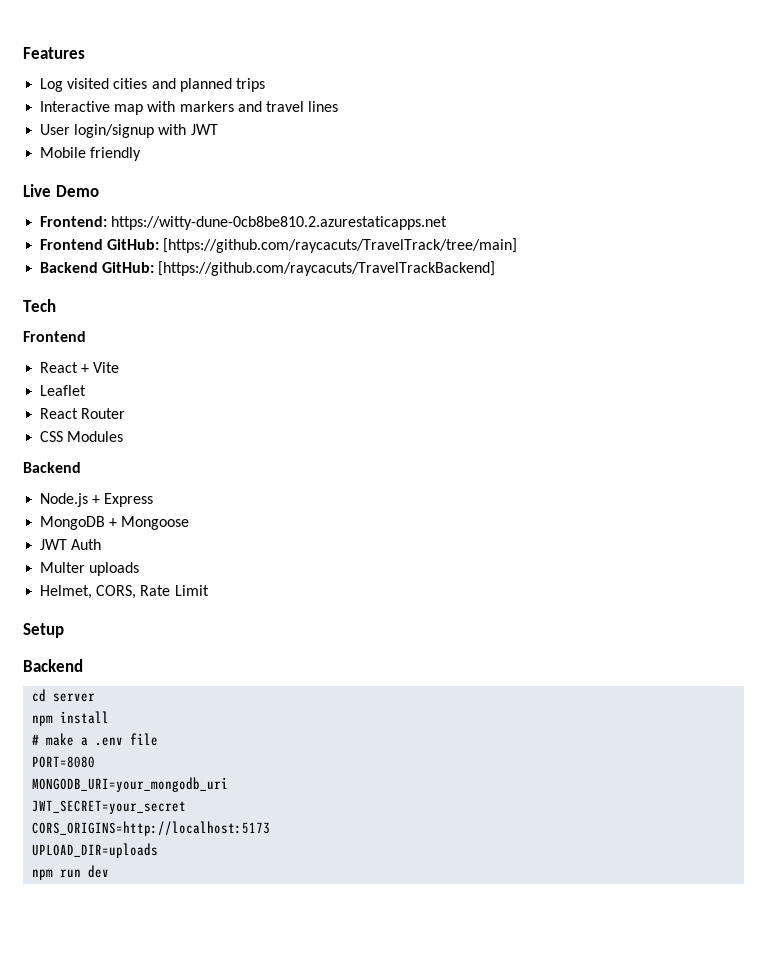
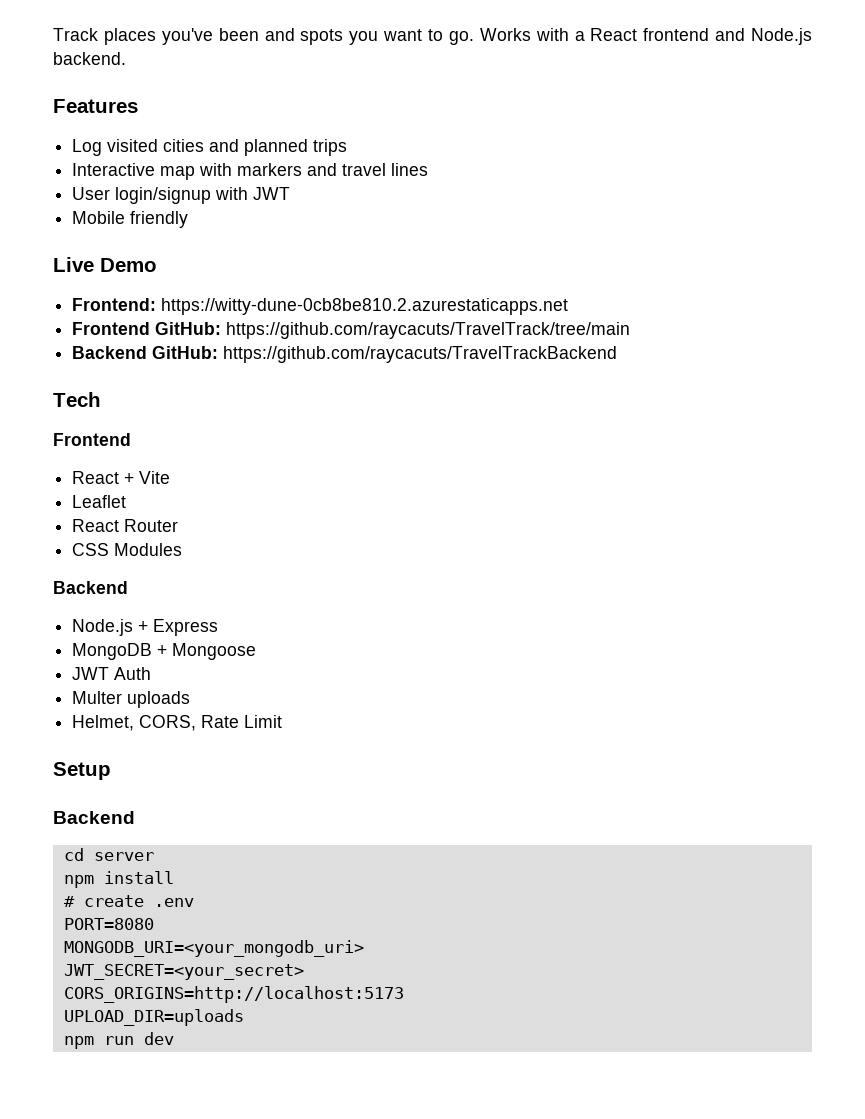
+ Track places you've been and spots you want to go. Works with a React frontend and Node.js backend.
- Frontend GitHub: [https://github.com/raycacuts/TravelTrack/tree/main]
+ Frontend GitHub: https://github.com/raycacuts/TravelTrack/tree/main
- Backend GitHub: [https://github.com/raycacuts/TravelTrackBackend]
+ Backend GitHub: https://github.com/raycacuts/TravelTrackBackend
- # make a .env file
+ # create .env
- MONGODB_URI=your_mongodb_uri
- JWT_SECRET=your_secret
+ MONGODB_URI=<your_mongodb_uri>
+ JWT_SECRET=<your_secret>

